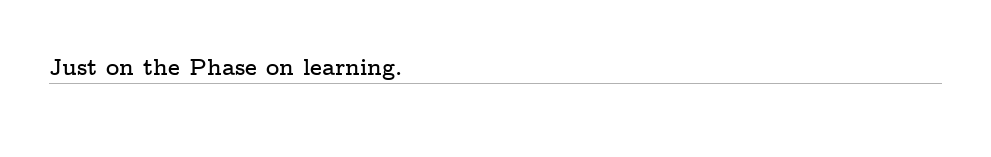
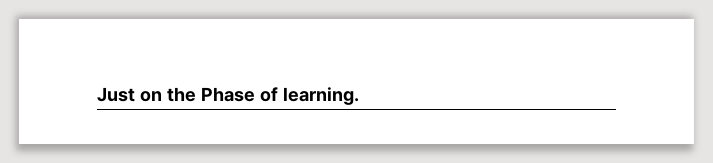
- Just on the Phase on learning.
+ Just on the Phase of learning.

